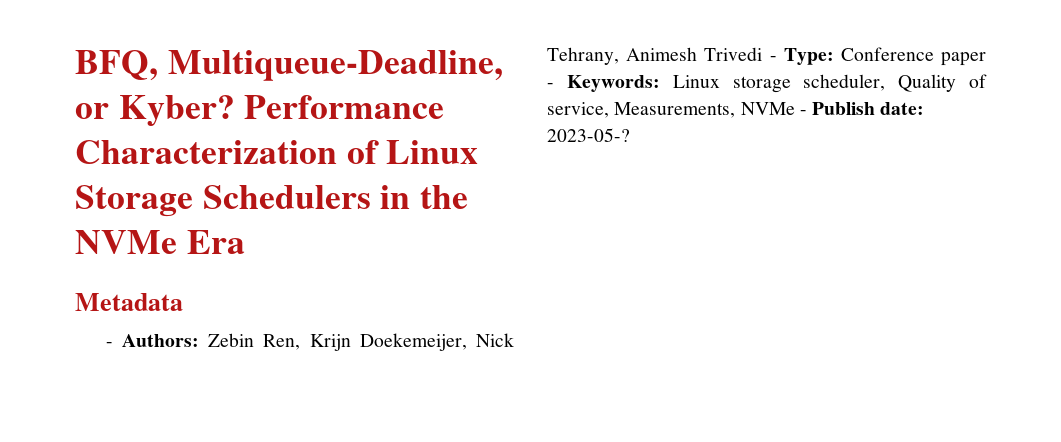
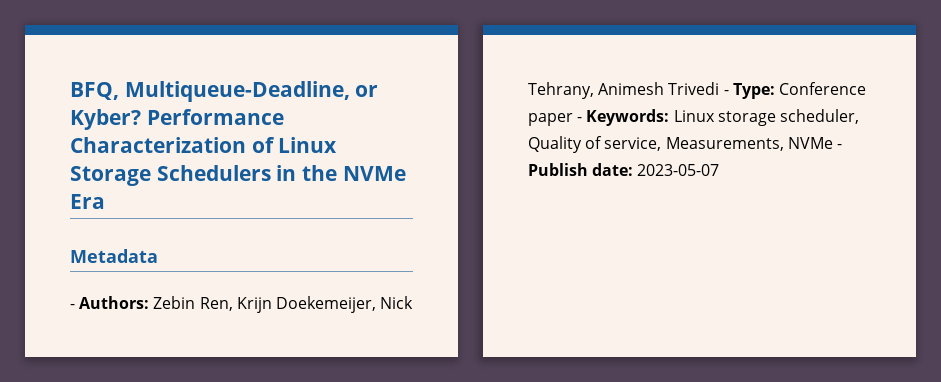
- - Authors: Zebin Ren, Krijn Doekemeijer, Nick Tehrany, Animesh Trivedi - Type: Conference paper - Keywords: Linux storage scheduler, Quality of service, Measurements, NVMe - Publish date: 2023-05-?
+ - Authors: Zebin Ren, Krijn Doekemeijer, Nick Tehrany, Animesh Trivedi - Type: Conference paper - Keywords: Linux storage scheduler, Quality of service, Measurements, NVMe - Publish date: 2023-05-07

